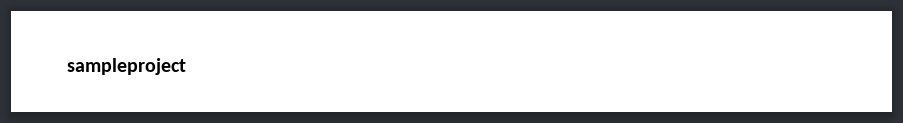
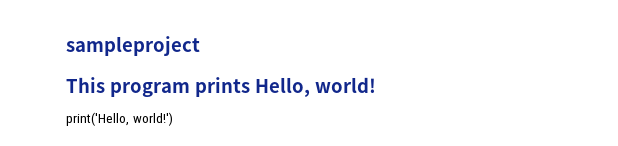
+ This program prints Hello, world!
+ print('Hello, world!')

